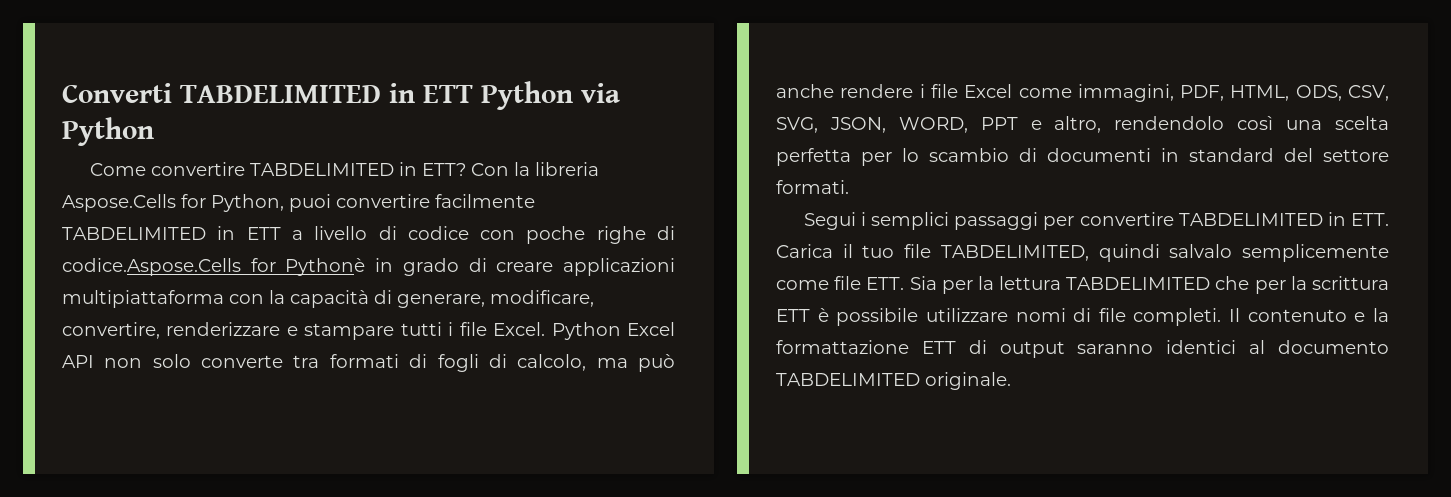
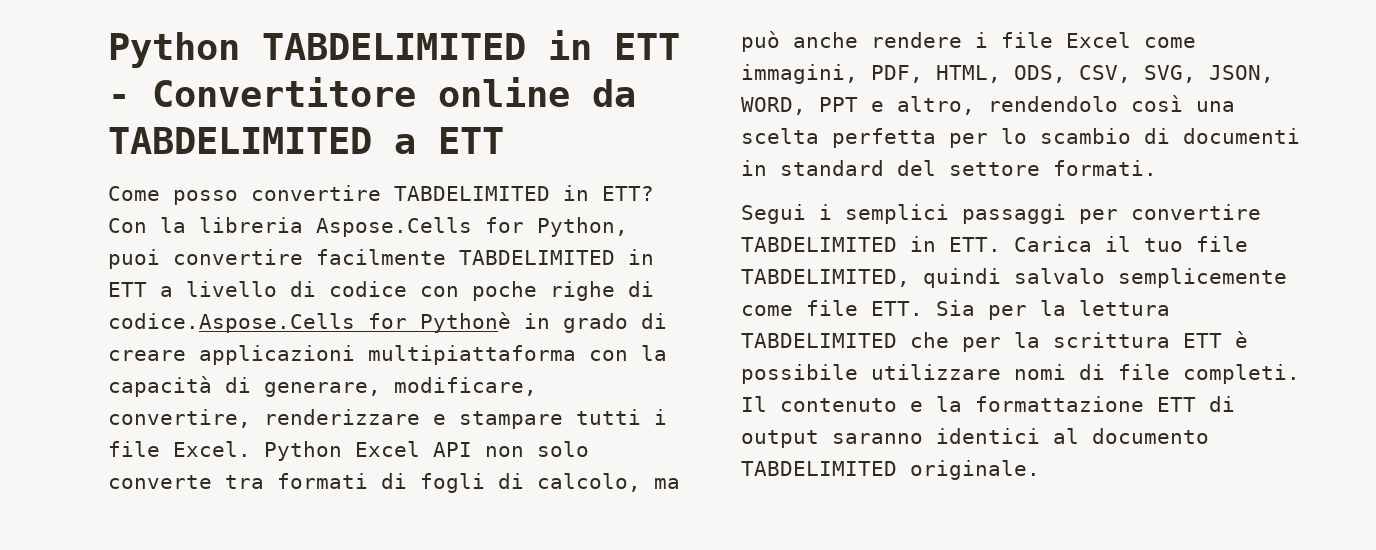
- Converti TABDELIMITED in ETT Python via Python
+ Python TABDELIMITED in ETT - Convertitore online da TABDELIMITED a ETT
- Come convertire TABDELIMITED in ETT?
+ Come posso convertire TABDELIMITED in ETT?

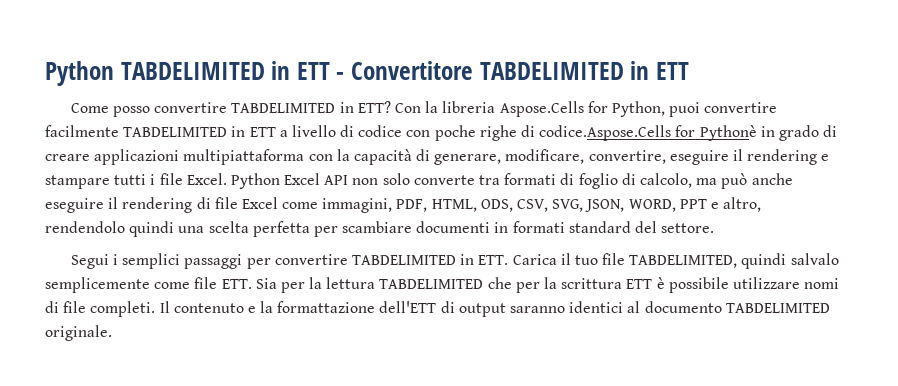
- Python TABDELIMITED in ETT - Convertitore online da TABDELIMITED a ETT
+ Python TABDELIMITED in ETT - Convertitore TABDELIMITED in ETT
- Con la libreria Aspose.Cells for Python, puoi convertire facilmente TABDELIMITED in ETT a livello di codice con poche righe di codice.Aspose.Cells for Pythonè in grado di creare applicazioni multipiattaforma con la capacità di generare, modificare, convertire, renderizzare e stampare tutti i file Excel.
+ Con la libreria Aspose.Cells for Python, puoi convertire facilmente TABDELIMITED in ETT a livello di codice con poche righe di codice.Aspose.Cells for Pythonè in grado di creare applicazioni multipiattaforma con la capacità di generare, modificare, convertire, eseguire il rendering e stampare tutti i file Excel.
- Python Excel API non solo converte tra formati di fogli di calcolo, ma può anche rendere i file Excel come immagini, PDF, HTML, ODS, CSV, SVG, JSON, WORD, PPT e altro, rendendolo così una scelta perfetta per lo scambio di documenti in standard del settore formati.
+ Python Excel API non solo converte tra formati di foglio di calcolo, ma può anche eseguire il rendering di file Excel come immagini, PDF, HTML, ODS, CSV, SVG, JSON, WORD, PPT e altro, rendendolo quindi una scelta perfetta per scambiare documenti in formati standard del settore.
- Il contenuto e la formattazione ETT di output saranno identici al documento TABDELIMITED originale.
+ Il contenuto e la formattazione dell'ETT di output saranno identici al documento TABDELIMITED originale.

